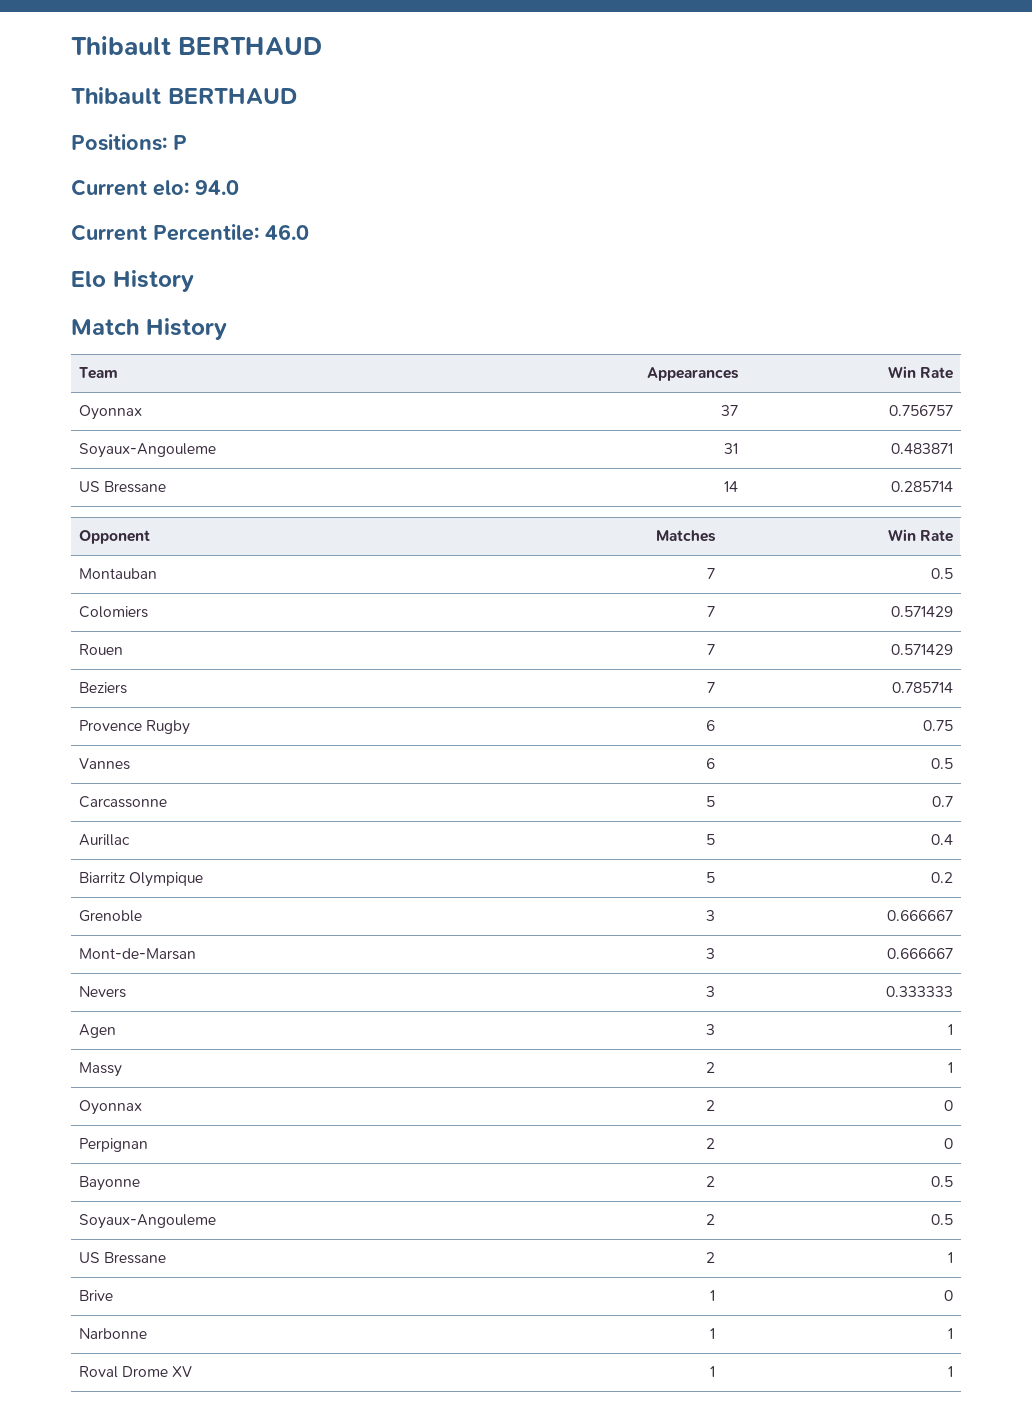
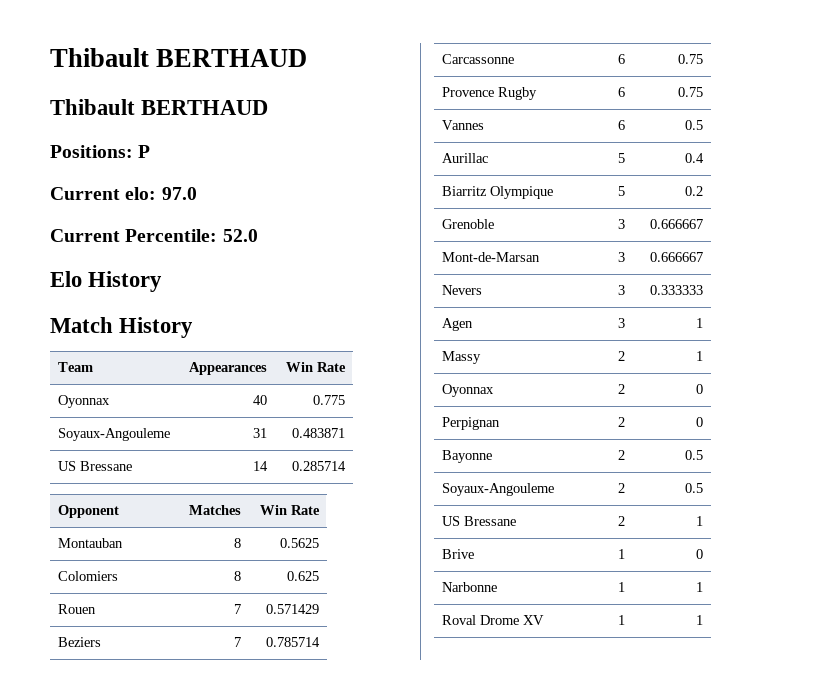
- Current elo: 94.0
+ Current elo: 97.0
- Current Percentile: 46.0
+ Current Percentile: 52.0
- Oyonnax | 37 | 0.756757
+ Oyonnax | 40 | 0.775
- Montauban | 7 | 0.5
+ Montauban | 8 | 0.5625
- Colomiers | 7 | 0.571429
+ Colomiers | 8 | 0.625
+ Carcassonne | 6 | 0.75
- Carcassonne | 5 | 0.7

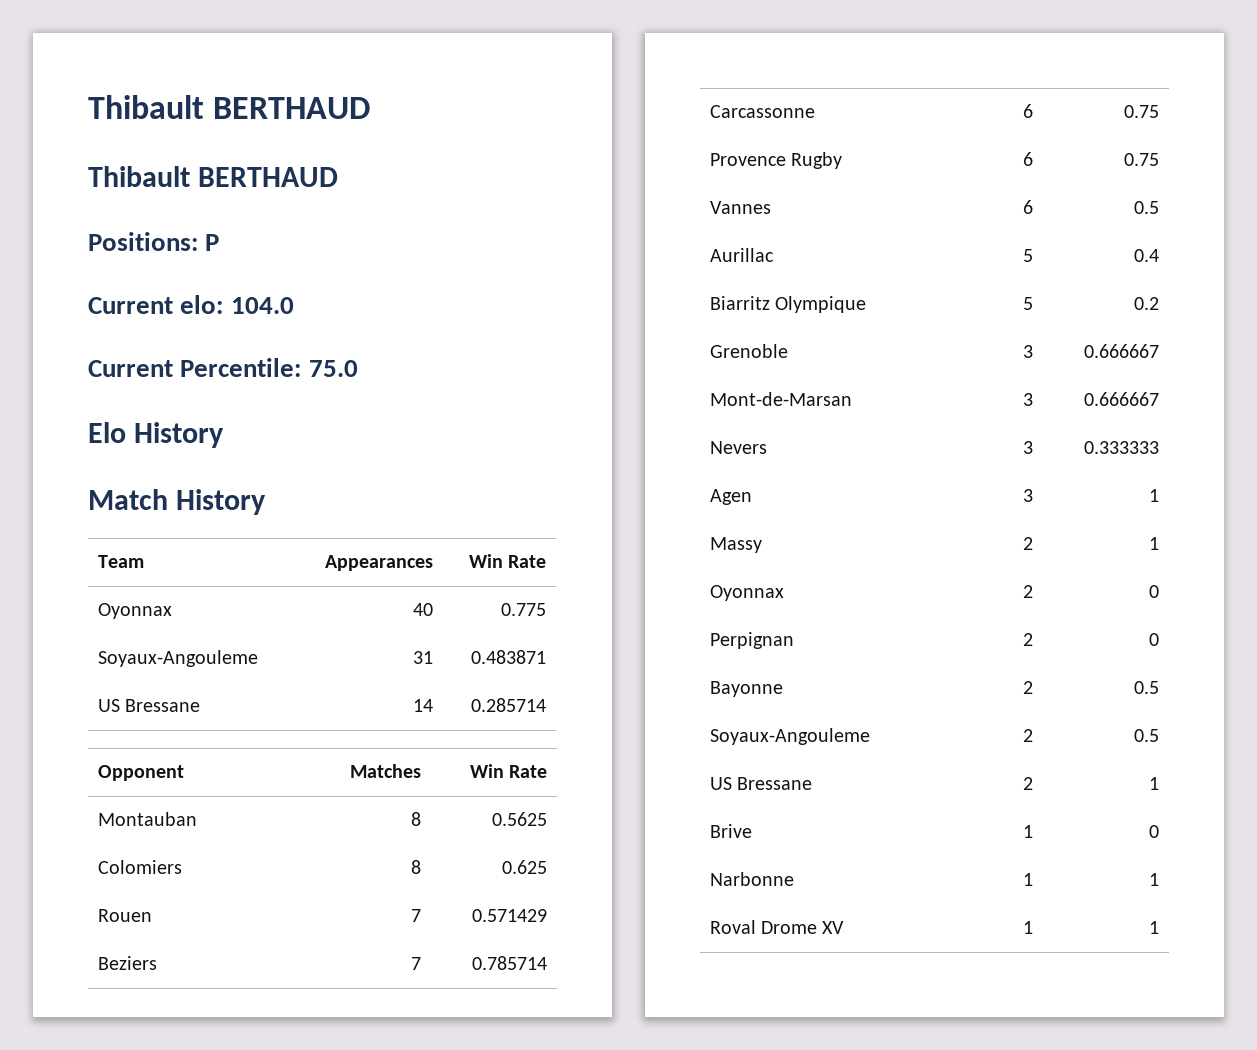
- Current elo: 97.0
+ Current elo: 104.0
- Current Percentile: 52.0
+ Current Percentile: 75.0

